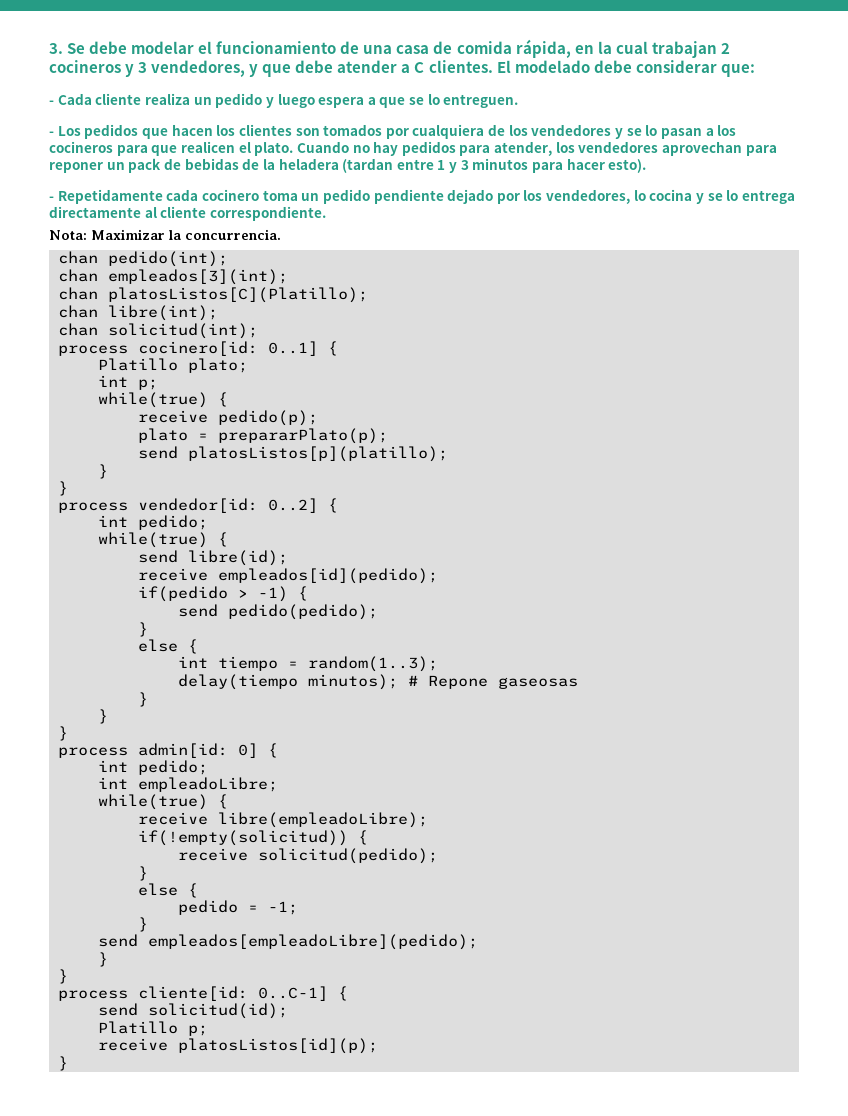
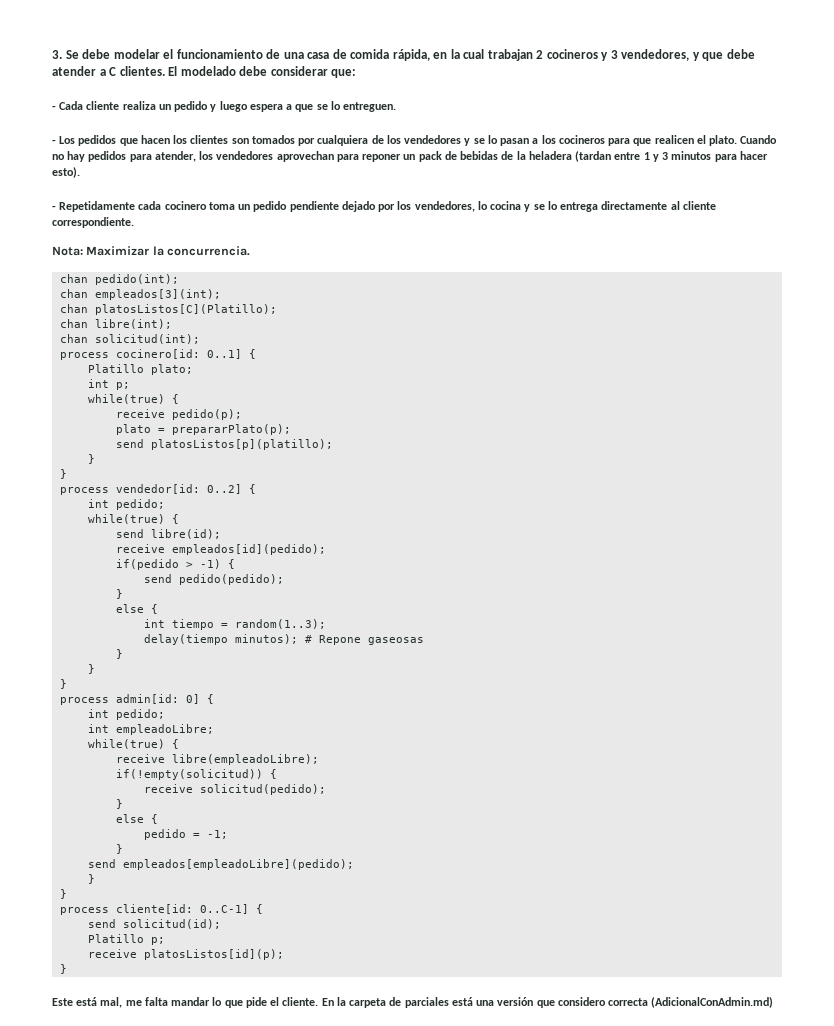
+ Este está mal, me falta mandar lo que pide el cliente. En la carpeta de parciales está una versión que considero correcta (AdicionalConAdmin.md)

